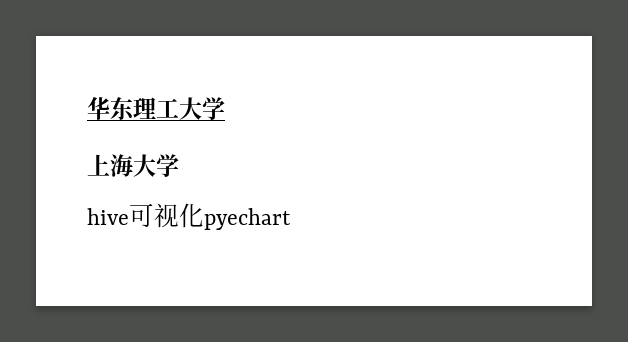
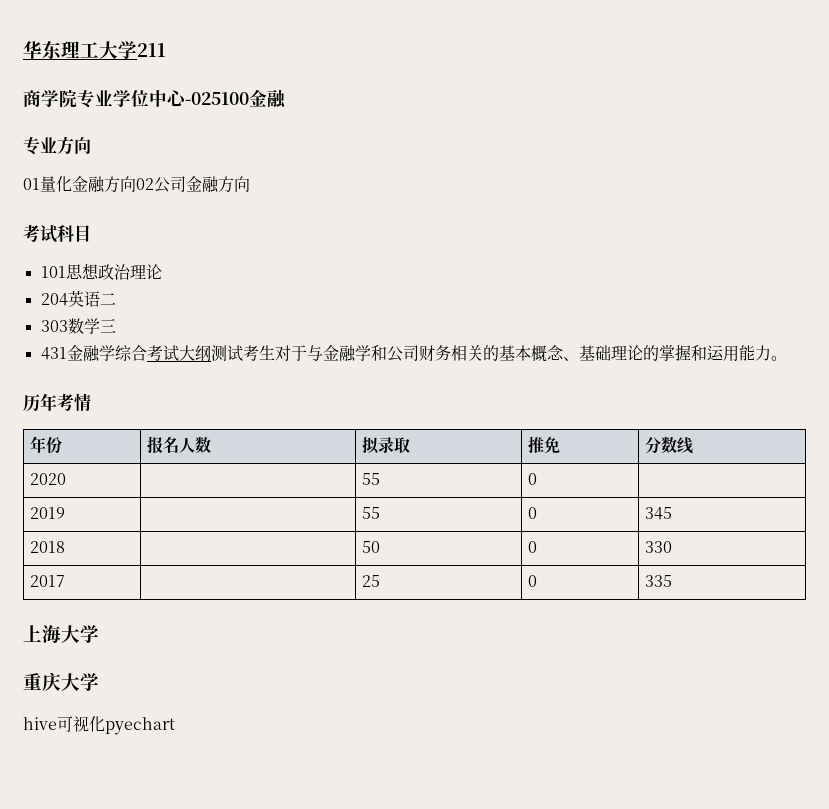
- 华东理工大学
+ 华东理工大学211
+ 商学院专业学位中心-025100金融
+ 专业方向
+ 01量化金融方向02公司金融方向
+ 考试科目
+ 101思想政治理论
+ 204英语二
+ 303数学三
+ 431金融学综合考试大纲测试考生对于与金融学和公司财务相关的基本概念、基础理论的掌握和运用能力。
+ 历年考情
+ 年份 | 报名人数 | 拟录取 | 推免 | 分数线
+ 2020 | | 55 | 0 |
+ 2019 | | 55 | 0 | 345
+ 2018 | | 50 | 0 | 330
+ 2017 | | 25 | 0 | 335
+ 重庆大学

